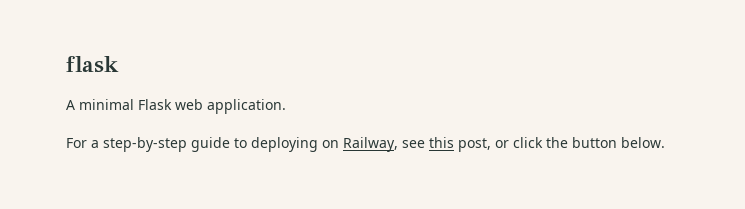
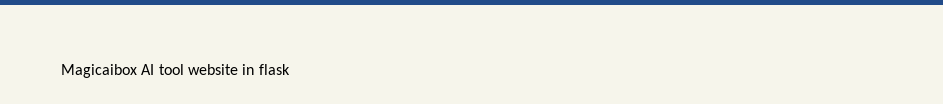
- flask
- A minimal Flask web application.
- For a step-by-step guide to deploying on Railway, see this post, or click the button below.
+ Magicaibox AI tool website in flask

